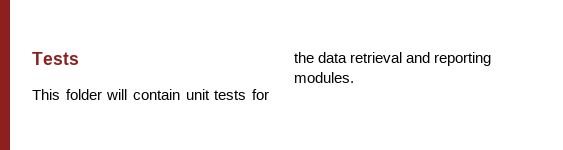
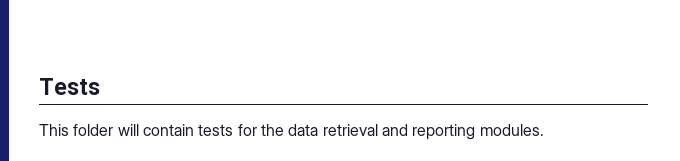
- This folder will contain unit tests for the data retrieval and reporting modules.
+ This folder will contain tests for the data retrieval and reporting modules.

